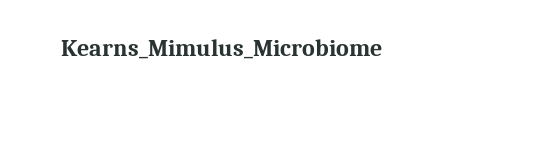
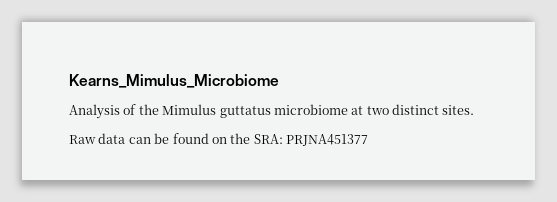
+ Analysis of the Mimulus guttatus microbiome at two distinct sites.
+ Raw data can be found on the SRA: PRJNA451377

